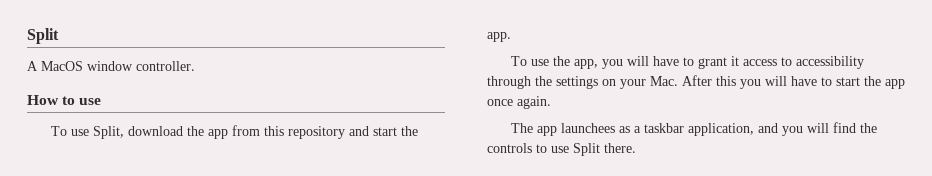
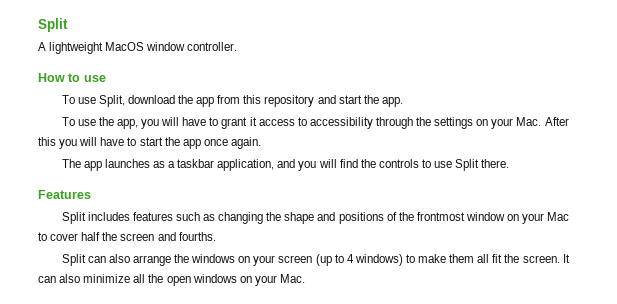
- A MacOS window controller.
+ A lightweight MacOS window controller.
- The app launchees as a taskbar application, and you will find the controls to use Split there.
+ The app launches as a taskbar application, and you will find the controls to use Split there.
+ Features
+ Split includes features such as changing the shape and positions of the frontmost window on your Mac to cover half the screen and fourths.
+ Split can also arrange the windows on your screen (up to 4 windows) to make them all fit the screen. It can also minimize all the open windows on your Mac.

